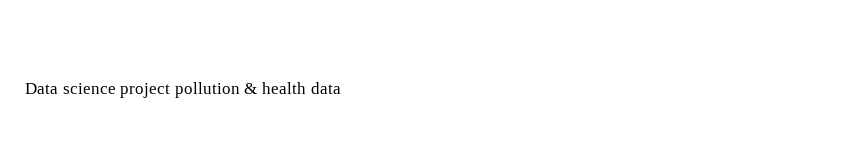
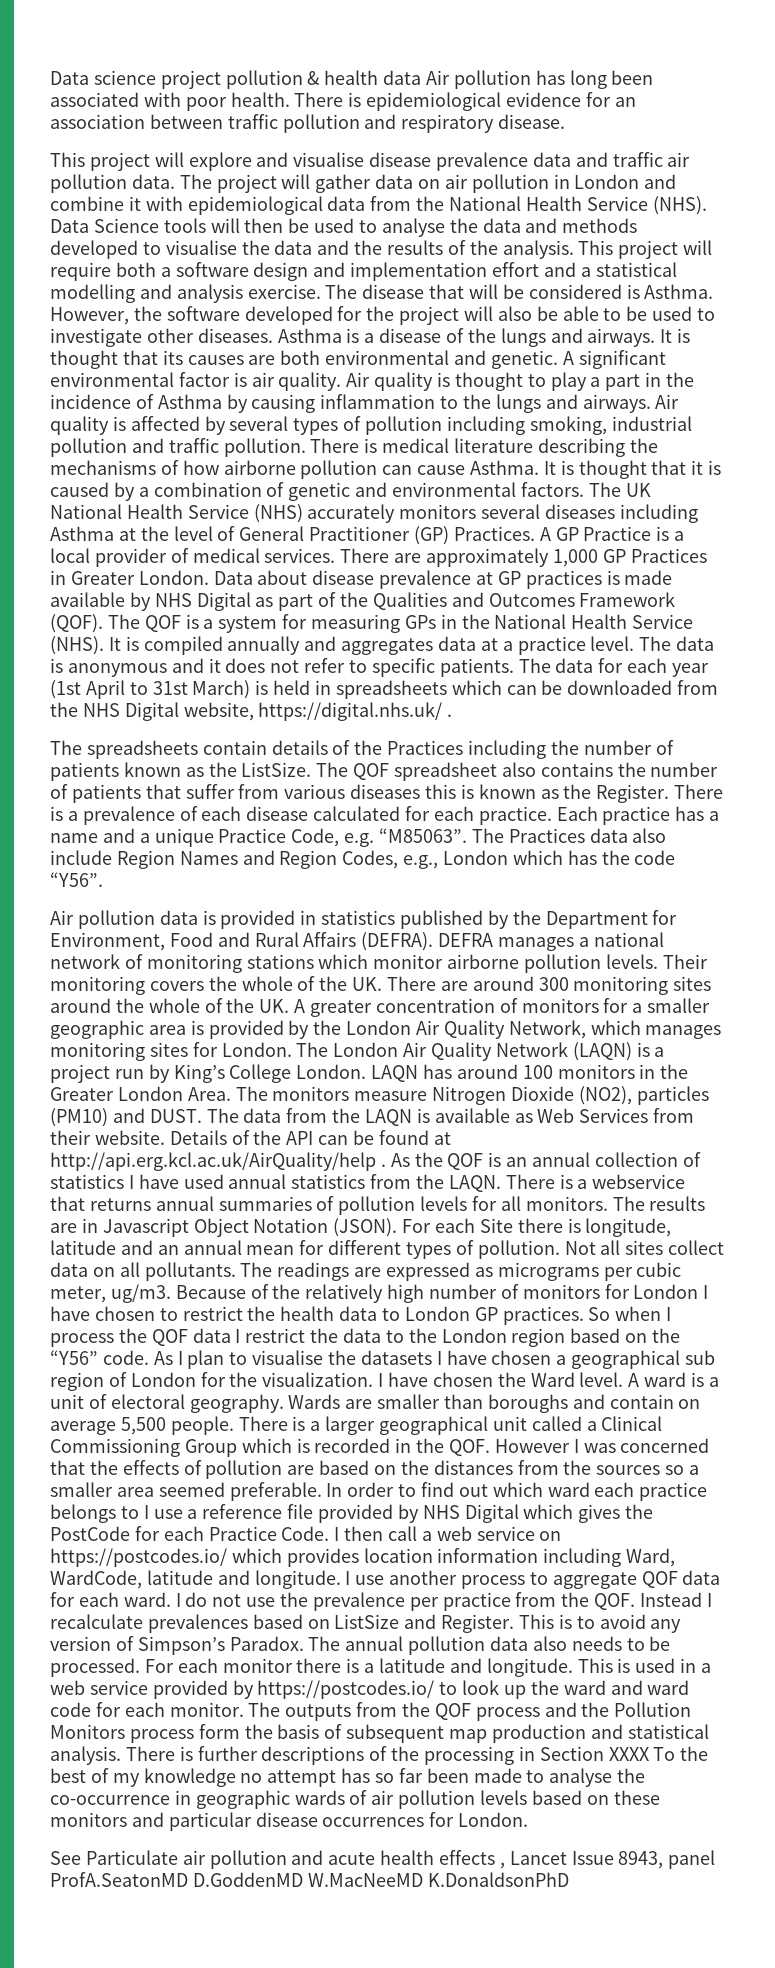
- Data science project pollution & health data
+ Data science project pollution & health data Air pollution has long been associated with poor health. There is epidemiological evidence for an association between traffic pollution and respiratory disease.
+ This project will explore and visualise disease prevalence data and traffic air pollution data. The project will gather data on air pollution in London and combine it with epidemiological data from the National Health Service (NHS). Data Science tools will then be used to analyse the data and methods developed to visualise the data and the results of the analysis. This project will require both a software design and implementation effort and a statistical modelling and analysis exercise. The disease that will be considered is Asthma. However, the software developed for the project will also be able to be used to investigate other diseases. Asthma is a disease of the lungs and airways. It is thought that its causes are both environmental and genetic. A significant environmental factor is air quality. Air quality is thought to play a part in the incidence of Asthma by causing inflammation to the lungs and airways. Air quality is affected by several types of pollution including smoking, industrial pollution and traffic pollution. There is medical literature describing the mechanisms of how airborne pollution can cause Asthma. It is thought that it is caused by a combination of genetic and environmental factors. The UK National Health Service (NHS) accurately monitors several diseases including Asthma at the level of General Practitioner (GP) Practices. A GP Practice is a local provider of medical services. There are approximately 1,000 GP Practices in Greater London. Data about disease prevalence at GP practices is made available by NHS Digital as part of the Qualities and Outcomes Framework (QOF). The QOF is a system for measuring GPs in the National Health Service (NHS). It is compiled annually and aggregates data at a practice level. The data is anonymous and it does not refer to specific patients. The data for each year (1st April to 31st March) is held in spreadsheets which can be downloaded from the NHS Digital website, https://digital.nhs.uk/ .
+ The spreadsheets contain details of the Practices including the number of patients known as the ListSize. The QOF spreadsheet also contains the number of patients that suffer from various diseases this is known as the Register. There is a prevalence of each disease calculated for each practice. Each practice has a name and a unique Practice Code, e.g. “M85063”. The Practices data also include Region Names and Region Codes, e.g., London which has the code “Y56”.
+ Air pollution data is provided in statistics published by the Department for Environment, Food and Rural Affairs (DEFRA). DEFRA manages a national network of monitoring stations which monitor airborne pollution levels. Their monitoring covers the whole of the UK. There are around 300 monitoring sites around the whole of the UK. A greater concentration of monitors for a smaller geographic area is provided by the London Air Quality Network, which manages monitoring sites for London. The London Air Quality Network (LAQN) is a project run by King’s College London. LAQN has around 100 monitors in the Greater London Area. The monitors measure Nitrogen Dioxide (NO2), particles (PM10) and DUST. The data from the LAQN is available as Web Services from their website. Details of the API can be found at http://api.erg.kcl.ac.uk/AirQuality/help . As the QOF is an annual collection of statistics I have used annual statistics from the LAQN. There is a webservice that returns annual summaries of pollution levels for all monitors. The results are in Javascript Object Notation (JSON). For each Site there is longitude, latitude and an annual mean for different types of pollution. Not all sites collect data on all pollutants. The readings are expressed as micrograms per cubic meter, ug/m3. Because of the relatively high number of monitors for London I have chosen to restrict the health data to London GP practices. So when I process the QOF data I restrict the data to the London region based on the “Y56” code. As I plan to visualise the datasets I have chosen a geographical sub region of London for the visualization. I have chosen the Ward level. A ward is a unit of electoral geography. Wards are smaller than boroughs and contain on average 5,500 people. There is a larger geographical unit called a Clinical Commissioning Group which is recorded in the QOF. However I was concerned that the effects of pollution are based on the distances from the sources so a smaller area seemed preferable. In order to find out which ward each practice belongs to I use a reference file provided by NHS Digital which gives the PostCode for each Practice Code. I then call a web service on https://postcodes.io/ which provides location information including Ward, WardCode, latitude and longitude. I use another process to aggregate QOF data for each ward. I do not use the prevalence per practice from the QOF. Instead I recalculate prevalences based on ListSize and Register. This is to avoid any version of Simpson’s Paradox. The annual pollution data also needs to be processed. For each monitor there is a latitude and longitude. This is used in a web service provided by https://postcodes.io/ to look up the ward and ward code for each monitor. The outputs from the QOF process and the Pollution Monitors process form the basis of subsequent map production and statistical analysis. There is further descriptions of the processing in Section XXXX To the best of my knowledge no attempt has so far been made to analyse the co-occurrence in geographic wards of air pollution levels based on these monitors and particular disease occurrences for London.
+ See Particulate air pollution and acute health effects , Lancet Issue 8943, panel ProfA.SeatonMD D.GoddenMD W.MacNeeMD K.DonaldsonPhD

